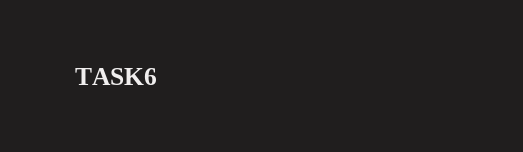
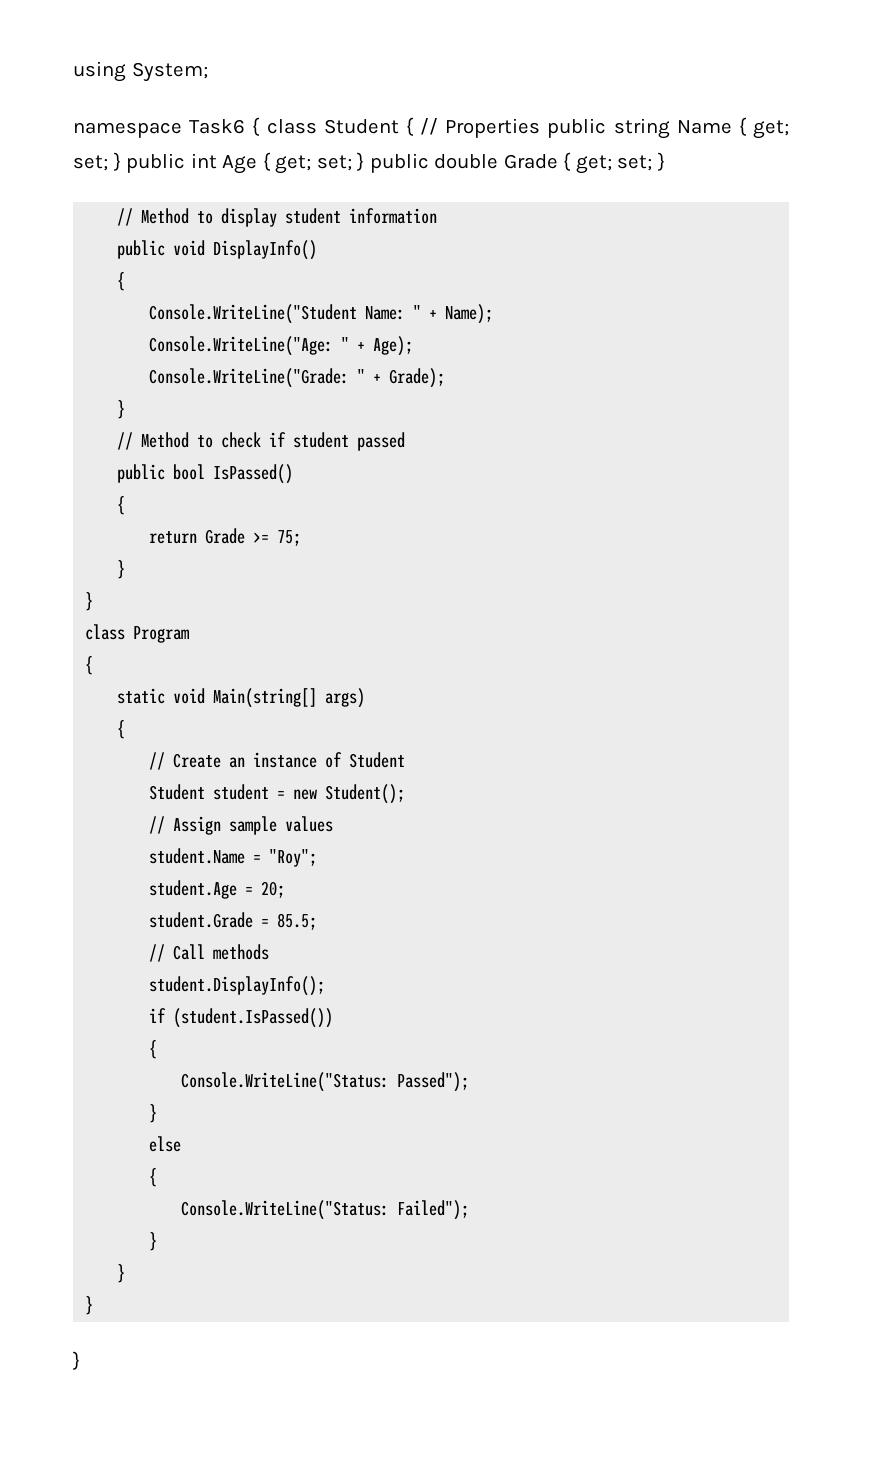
- TASK6
+ using System;
+ namespace Task6 { class Student { // Properties public string Name { get; set; } public int Age { get; set; } public double Grade { get; set; }
+ // Method to display student information
+ public void DisplayInfo()
+ {
+ Console.WriteLine("Student Name: " + Name);
+ Console.WriteLine("Age: " + Age);
+ Console.WriteLine("Grade: " + Grade);
+ }
+ // Method to check if student passed
+ public bool IsPassed()
+ {
+ return Grade >= 75;
+ }
+ }
+ class Program
+ {
+ static void Main(string[] args)
+ {
+ // Create an instance of Student
+ Student student = new Student();
+ // Assign sample values
+ student.Name = "Roy";
+ student.Age = 20;
+ student.Grade = 85.5;
+ // Call methods
+ student.DisplayInfo();
+ if (student.IsPassed())
+ {
+ Console.WriteLine("Status: Passed");
+ }
+ else
+ {
+ Console.WriteLine("Status: Failed");
+ }
+ }
+ }
+ }

